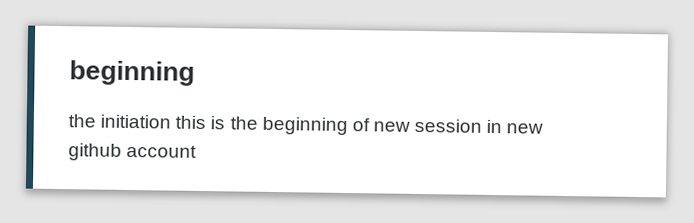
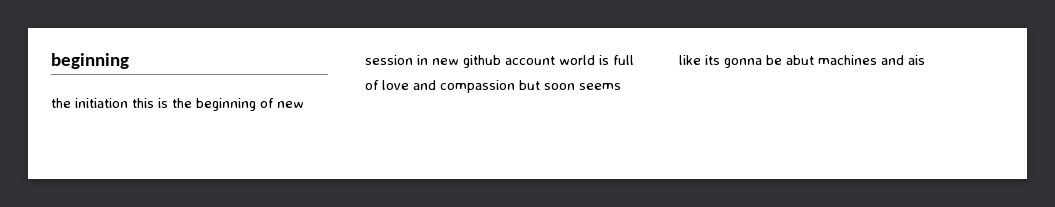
- the initiation this is the beginning of new session in new github account
+ the initiation this is the beginning of new session in new github account world is full of love and compassion but soon seems like its gonna be abut machines and ais

